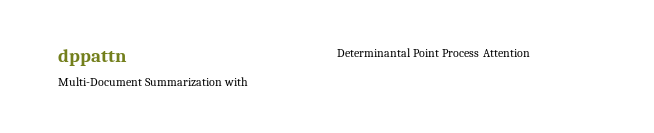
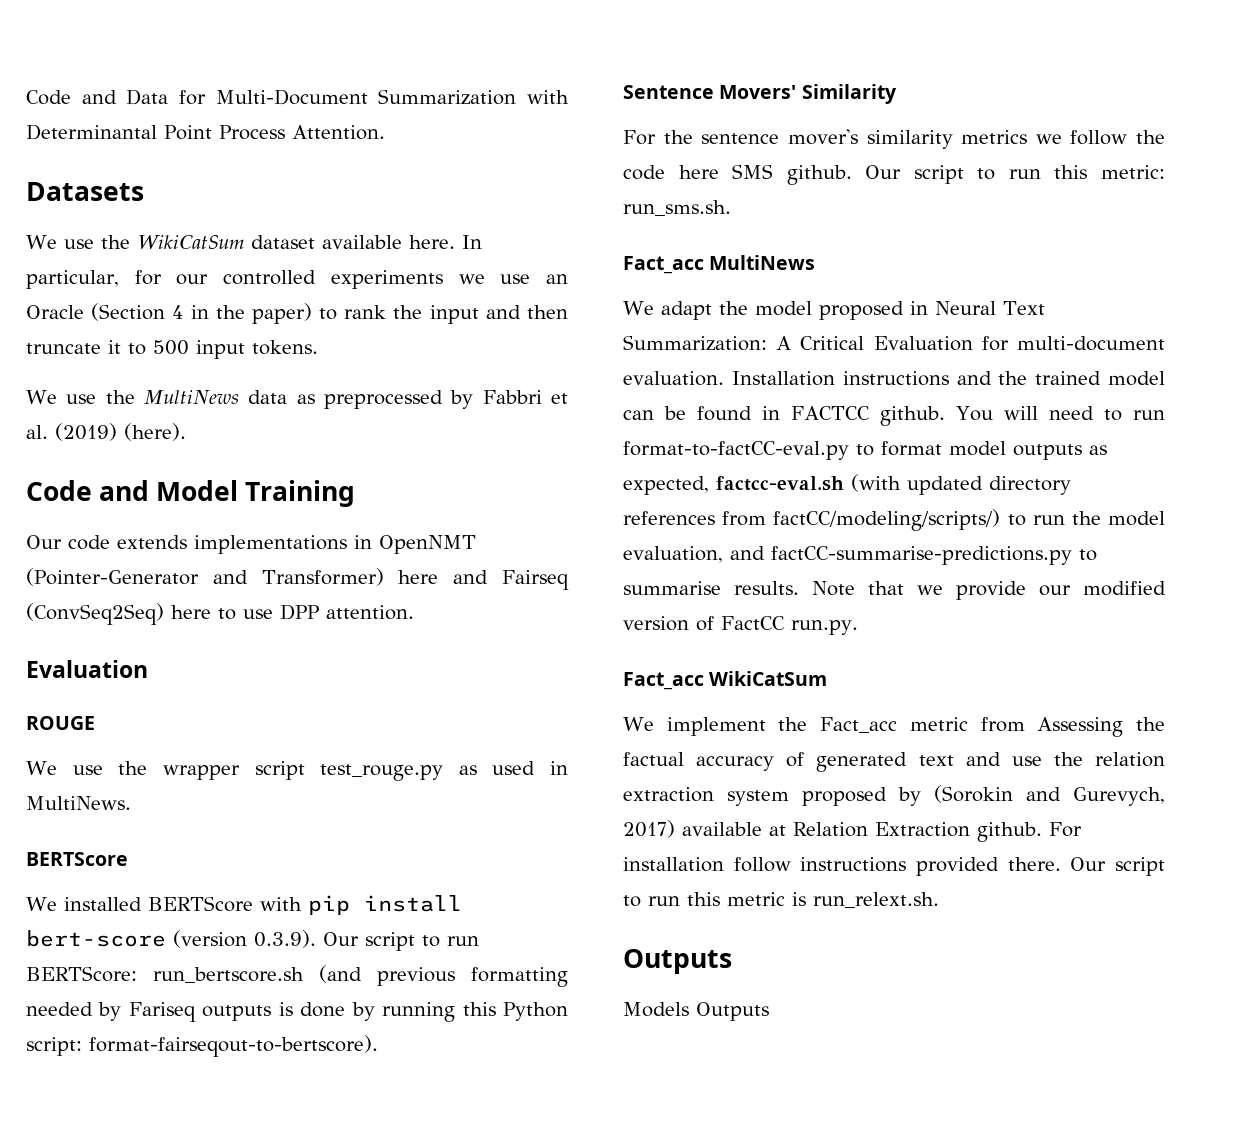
- dppattn
- Multi-Document Summarization with Determinantal Point Process Attention
+ Code and Data for Multi-Document Summarization with Determinantal Point Process Attention.
+ Datasets
+ We use the WikiCatSum dataset available here. In particular, for our controlled experiments we use an Oracle (Section 4 in the paper) to rank the input and then truncate it to 500 input tokens.
+ We use the MultiNews data as preprocessed by Fabbri et al. (2019) (here).
+ Code and Model Training
+ Our code extends implementations in OpenNMT (Pointer-Generator and Transformer) here and Fairseq (ConvSeq2Seq) here to use DPP attention.
+ Evaluation
+ ROUGE
+ We use the wrapper script test_rouge.py as used in MultiNews.
+ BERTScore
+ We installed BERTScore with pip install bert-score (version 0.3.9). Our script to run BERTScore: run_bertscore.sh (and previous formatting needed by Fariseq outputs is done by running this Python script: format-fairseqout-to-bertscore).
+ Sentence Movers' Similarity
+ For the sentence mover's similarity metrics we follow the code here SMS github. Our script to run this metric: run_sms.sh.
+ Fact_acc MultiNews
+ We adapt the model proposed in Neural Text Summarization: A Critical Evaluation for multi-document evaluation. Installation instructions and the trained model can be found in FACTCC github. You will need to run format-to-factCC-eval.py to format model outputs as expected, factcc-eval.sh (with updated directory references from factCC/modeling/scripts/) to run the model evaluation, and factCC-summarise-predictions.py to summarise results. Note that we provide our modified version of FactCC run.py.
+ Fact_acc WikiCatSum
+ We implement the Fact_acc metric from Assessing the factual accuracy of generated text and use the relation extraction system proposed by (Sorokin and Gurevych, 2017) available at Relation Extraction github. For installation follow instructions provided there. Our script to run this metric is run_relext.sh.
+ Outputs
+ Models Outputs

